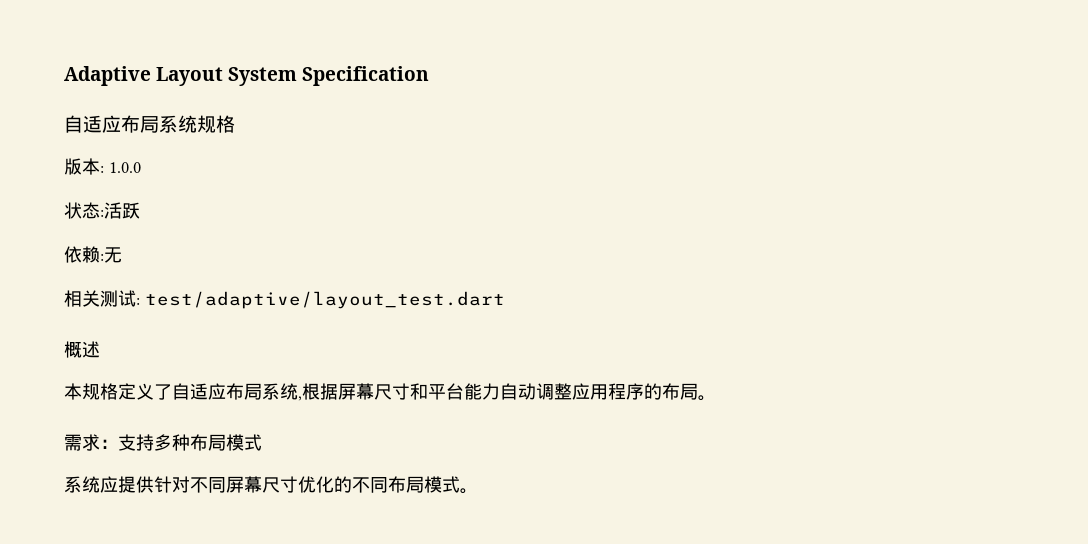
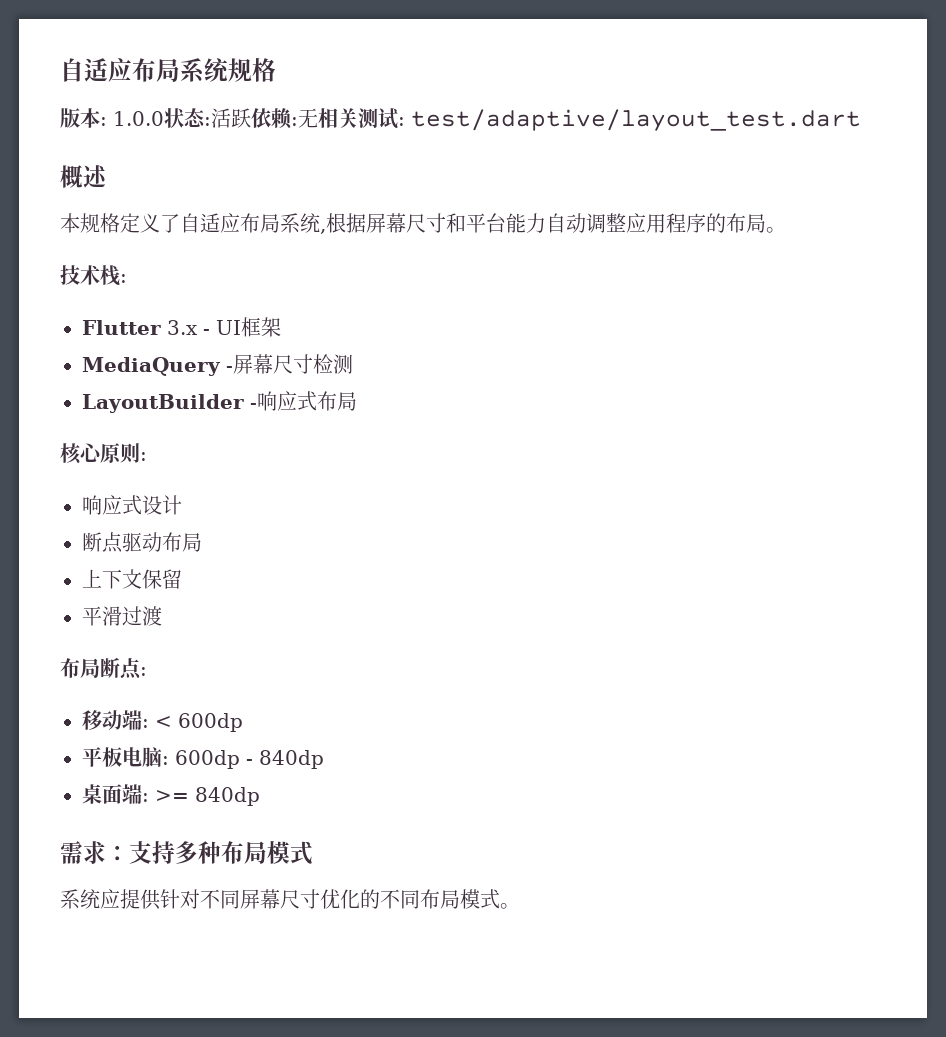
- Adaptive Layout System Specification
- 版本: 1.0.0
- 状态:活跃
- 依赖:无
- 相关测试: test/adaptive/layout_test.dart
+ 版本: 1.0.0状态:活跃依赖:无相关测试: test/adaptive/layout_test.dart
+ 技术栈:
+ Flutter 3.x - UI框架
+ MediaQuery -屏幕尺寸检测
+ LayoutBuilder -响应式布局
+ 核心原则:
+ 响应式设计
+ 断点驱动布局
+ 上下文保留
+ 平滑过渡
+ 布局断点:
+ 移动端: < 600dp
+ 平板电脑: 600dp - 840dp
+ 桌面端: >= 840dp

